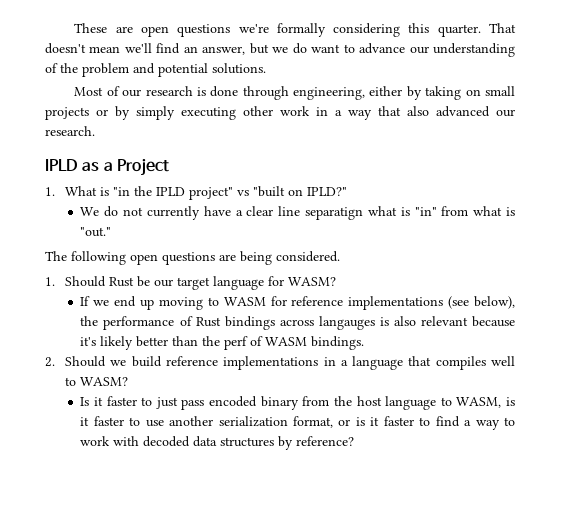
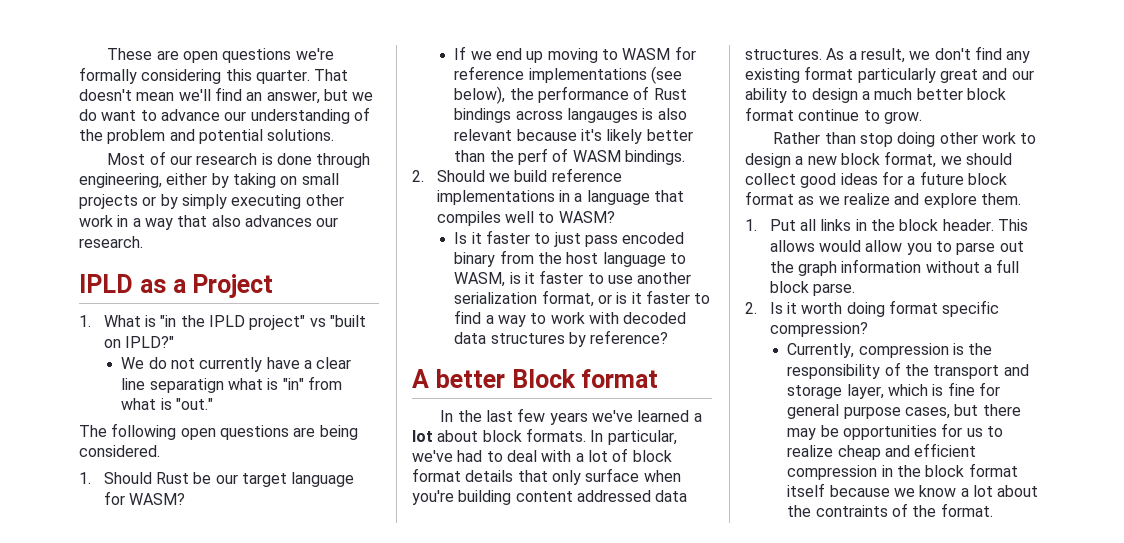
- Most of our research is done through engineering, either by taking on small projects or by simply executing other work in a way that also advanced our research.
+ Most of our research is done through engineering, either by taking on small projects or by simply executing other work in a way that also advances our research.
+ A better Block format
+ In the last few years we've learned a lot about block formats. In particular, we've had to deal with a lot of block format details that only surface when you're building content addressed data structures. As a result, we don't find any existing format particularly great and our ability to design a much better block format continue to grow.
+ Rather than stop doing other work to design a new block format, we should collect good ideas for a future block format as we realize and explore them.
+ 1. Put all links in the block header. This allows would allow you to parse out the graph information without a full block parse.
+ 2. Is it worth doing format specific compression?
+ Currently, compression is the responsibility of the transport and storage layer, which is fine for general purpose cases, but there may be opportunities for us to realize cheap and efficient compression in the block format itself because we know a lot about the contraints of the format.

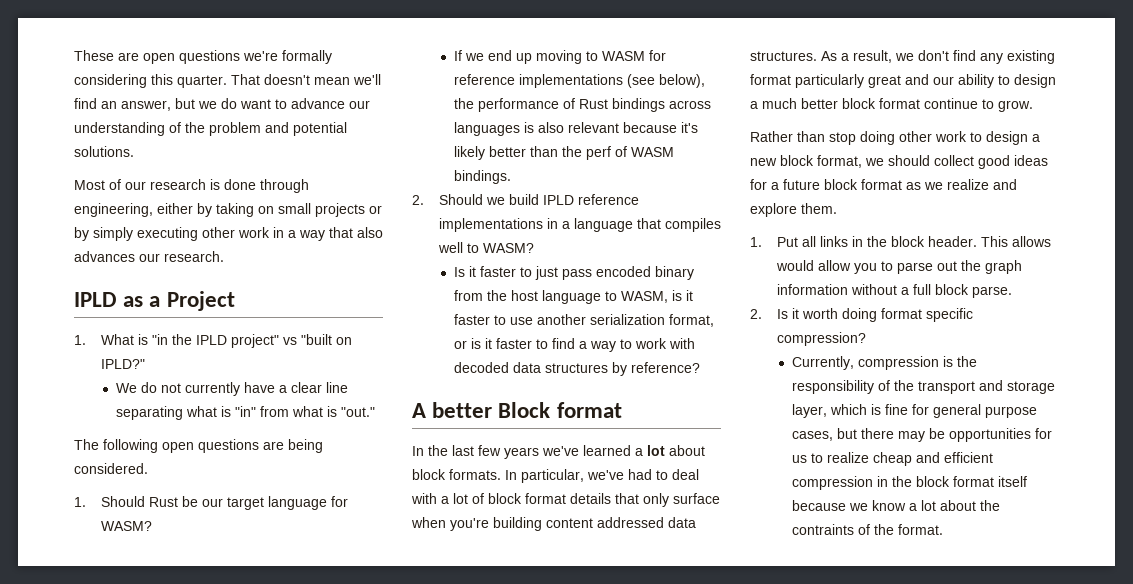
- We do not currently have a clear line separatign what is "in" from what is "out."
+ We do not currently have a clear line separating what is "in" from what is "out."
- If we end up moving to WASM for reference implementations (see below), the performance of Rust bindings across langauges is also relevant because it's likely better than the perf of WASM bindings.
+ If we end up moving to WASM for reference implementations (see below), the performance of Rust bindings across languages is also relevant because it's likely better than the perf of WASM bindings.
- 2. Should we build reference implementations in a language that compiles well to WASM?
+ 2. Should we build IPLD reference implementations in a language that compiles well to WASM?

